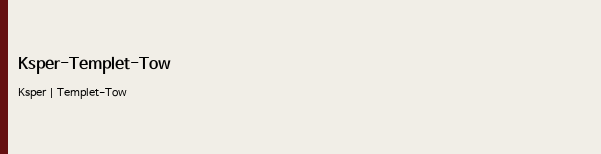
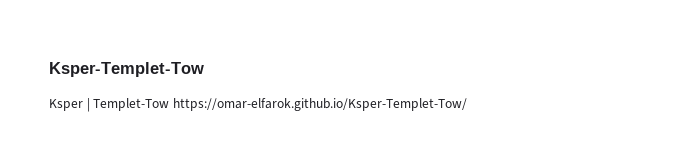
- Ksper | Templet-Tow
+ Ksper | Templet-Tow https://omar-elfarok.github.io/Ksper-Templet-Tow/

